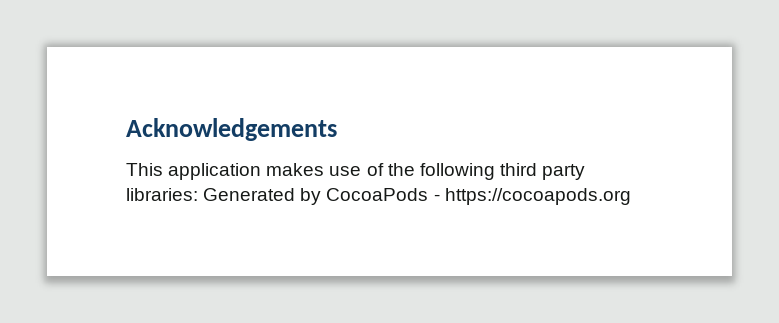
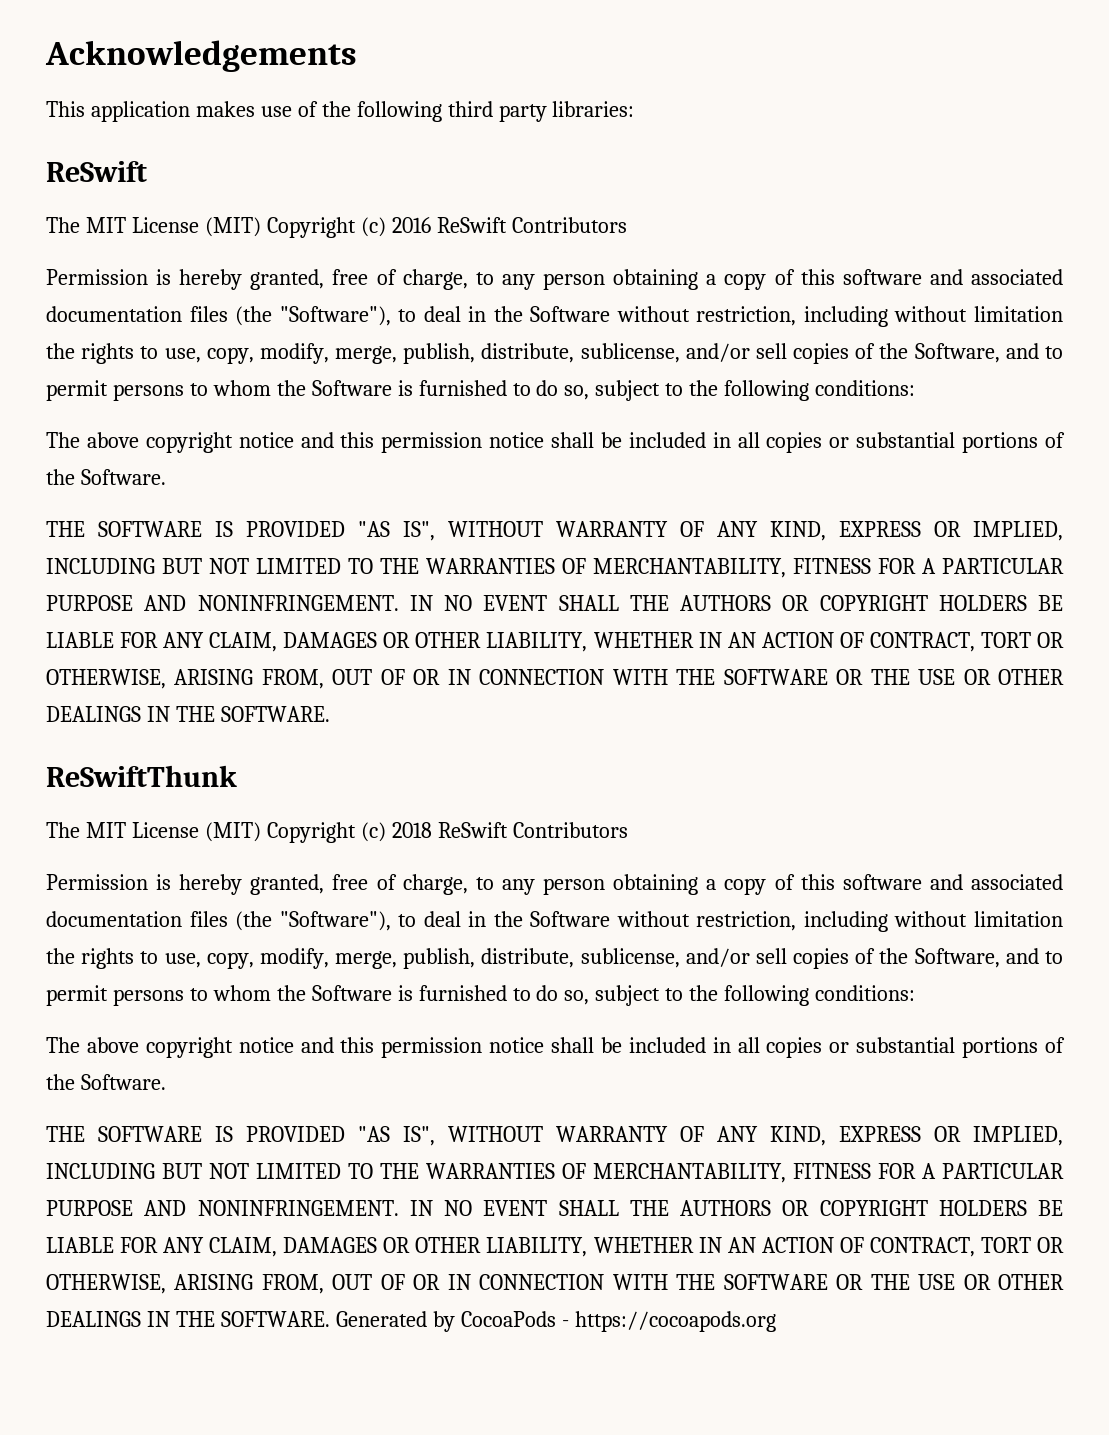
- This application makes use of the following third party libraries: Generated by CocoaPods - https://cocoapods.org
+ This application makes use of the following third party libraries:
+ ReSwift
+ The MIT License (MIT) Copyright (c) 2016 ReSwift Contributors
+ Permission is hereby granted, free of charge, to any person obtaining a copy of this software and associated documentation files (the "Software"), to deal in the Software without restriction, including without limitation the rights to use, copy, modify, merge, publish, distribute, sublicense, and/or sell copies of the Software, and to permit persons to whom the Software is furnished to do so, subject to the following conditions:
+ The above copyright notice and this permission notice shall be included in all copies or substantial portions of the Software.
+ THE SOFTWARE IS PROVIDED "AS IS", WITHOUT WARRANTY OF ANY KIND, EXPRESS OR IMPLIED, INCLUDING BUT NOT LIMITED TO THE WARRANTIES OF MERCHANTABILITY, FITNESS FOR A PARTICULAR PURPOSE AND NONINFRINGEMENT. IN NO EVENT SHALL THE AUTHORS OR COPYRIGHT HOLDERS BE LIABLE FOR ANY CLAIM, DAMAGES OR OTHER LIABILITY, WHETHER IN AN ACTION OF CONTRACT, TORT OR OTHERWISE, ARISING FROM, OUT OF OR IN CONNECTION WITH THE SOFTWARE OR THE USE OR OTHER DEALINGS IN THE SOFTWARE.
+ ReSwiftThunk
+ The MIT License (MIT) Copyright (c) 2018 ReSwift Contributors
+ Permission is hereby granted, free of charge, to any person obtaining a copy of this software and associated documentation files (the "Software"), to deal in the Software without restriction, including without limitation the rights to use, copy, modify, merge, publish, distribute, sublicense, and/or sell copies of the Software, and to permit persons to whom the Software is furnished to do so, subject to the following conditions:
+ The above copyright notice and this permission notice shall be included in all copies or substantial portions of the Software.
+ THE SOFTWARE IS PROVIDED "AS IS", WITHOUT WARRANTY OF ANY KIND, EXPRESS OR IMPLIED, INCLUDING BUT NOT LIMITED TO THE WARRANTIES OF MERCHANTABILITY, FITNESS FOR A PARTICULAR PURPOSE AND NONINFRINGEMENT. IN NO EVENT SHALL THE AUTHORS OR COPYRIGHT HOLDERS BE LIABLE FOR ANY CLAIM, DAMAGES OR OTHER LIABILITY, WHETHER IN AN ACTION OF CONTRACT, TORT OR OTHERWISE, ARISING FROM, OUT OF OR IN CONNECTION WITH THE SOFTWARE OR THE USE OR OTHER DEALINGS IN THE SOFTWARE. Generated by CocoaPods - https://cocoapods.org

